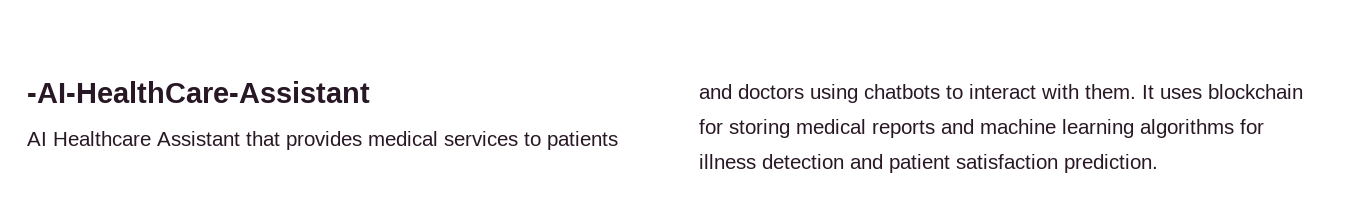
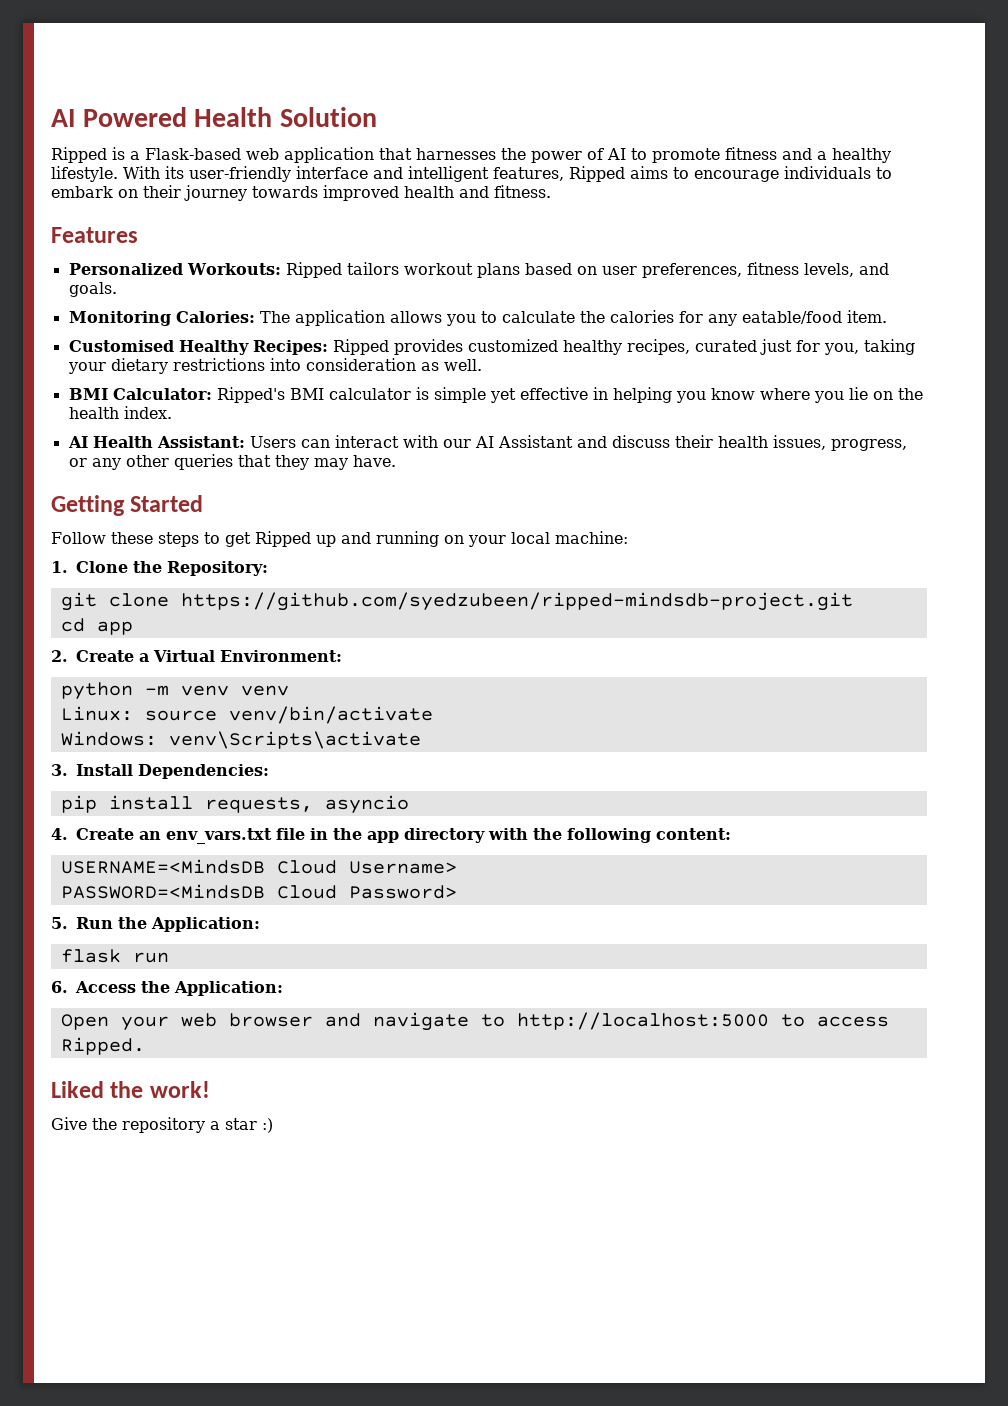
- -AI-HealthCare-Assistant
- AI Healthcare Assistant that provides medical services to patients and doctors using chatbots to interact with them. It uses blockchain for storing medical reports and machine learning algorithms for illness detection and patient satisfaction prediction.
+ AI Powered Health Solution
+ Ripped is a Flask-based web application that harnesses the power of AI to promote fitness and a healthy lifestyle. With its user-friendly interface and intelligent features, Ripped aims to encourage individuals to embark on their journey towards improved health and fitness.
+ Features
+ Personalized Workouts: Ripped tailors workout plans based on user preferences, fitness levels, and goals.
+ Monitoring Calories: The application allows you to calculate the calories for any eatable/food item.
+ Customised Healthy Recipes: Ripped provides customized healthy recipes, curated just for you, taking your dietary restrictions into consideration as well.
+ BMI Calculator: Ripped's BMI calculator is simple yet effective in helping you know where you lie on the health index.
+ AI Health Assistant: Users can interact with our AI Assistant and discuss their health issues, progress, or any other queries that they may have.
+ Getting Started
+ Follow these steps to get Ripped up and running on your local machine:
+ 1. Clone the Repository:
+ git clone https://github.com/syedzubeen/ripped-mindsdb-project.git
+ cd app
+ 2. Create a Virtual Environment:
+ python -m venv venv
+ Linux: source venv/bin/activate
+ Windows: venv\Scripts\activate
+ 3. Install Dependencies:
+ pip install requests, asyncio
+ 4. Create an env_vars.txt file in the app directory with the following content:
+ USERNAME=<MindsDB Cloud Username>
+ PASSWORD=<MindsDB Cloud Password>
+ 5. Run the Application:
+ flask run
+ 6. Access the Application:
+ Open your web browser and navigate to http://localhost:5000 to access Ripped.
+ Liked the work!
+ Give the repository a star :)

